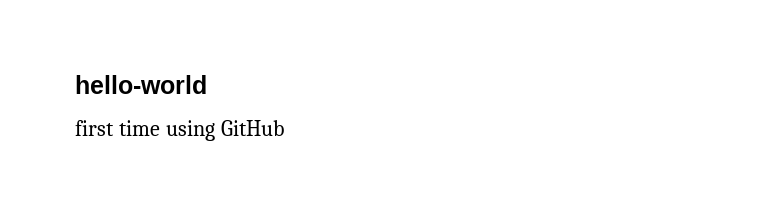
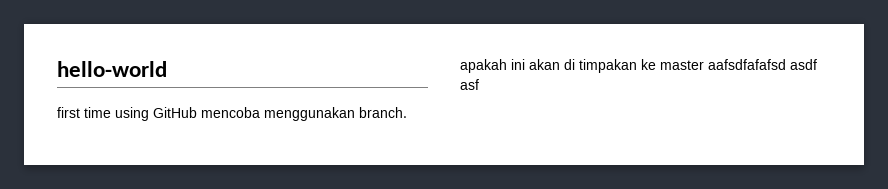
- first time using GitHub
+ first time using GitHub mencoba menggunakan branch. apakah ini akan di timpakan ke master aafsdfafafsd asdf asf

